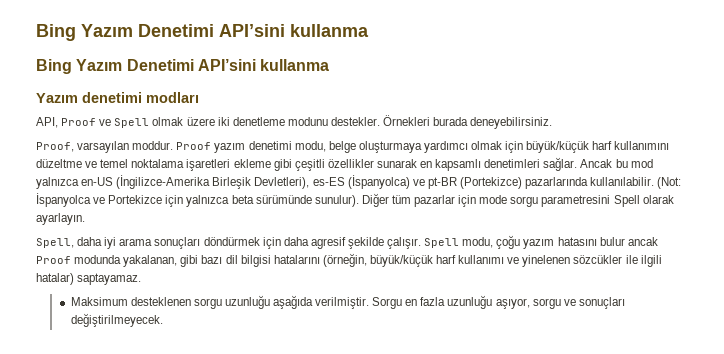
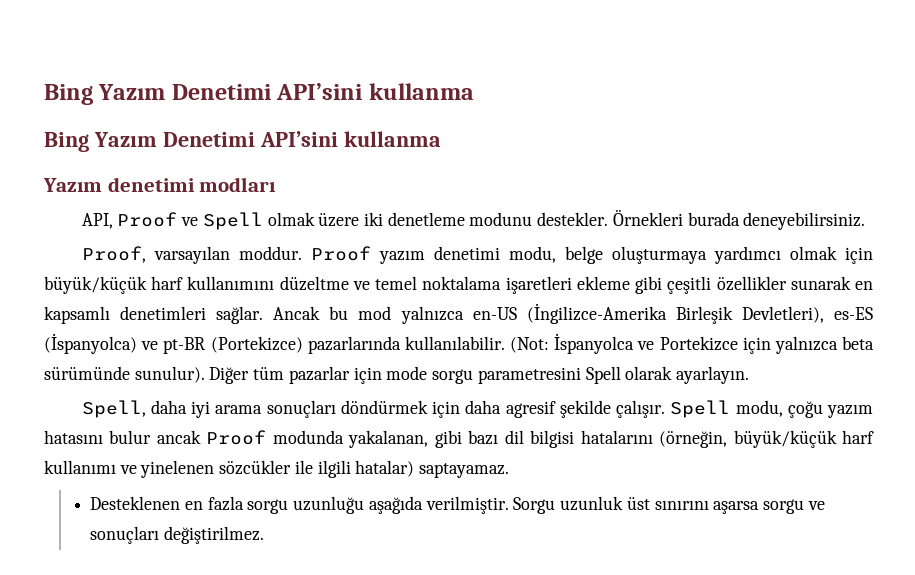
- Maksimum desteklenen sorgu uzunluğu aşağıda verilmiştir.
+ Desteklenen en fazla sorgu uzunluğu aşağıda verilmiştir.
- Sorgu en fazla uzunluğu aşıyor, sorgu ve sonuçları değiştirilmeyecek.
+ Sorgu uzunluk üst sınırını aşarsa sorgu ve sonuçları değiştirilmez.

